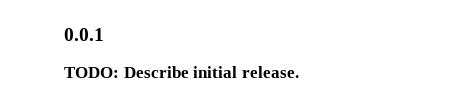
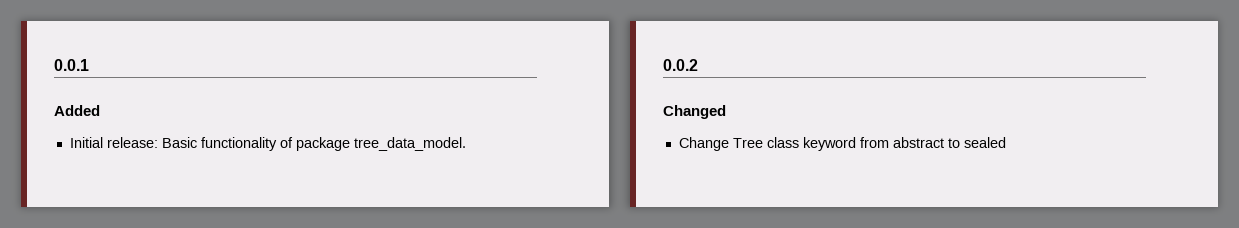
- TODO: Describe initial release.
+ Added
+ Initial release: Basic functionality of package tree_data_model.
+ 0.0.2
+ Changed
+ Change Tree class keyword from abstract to sealed

